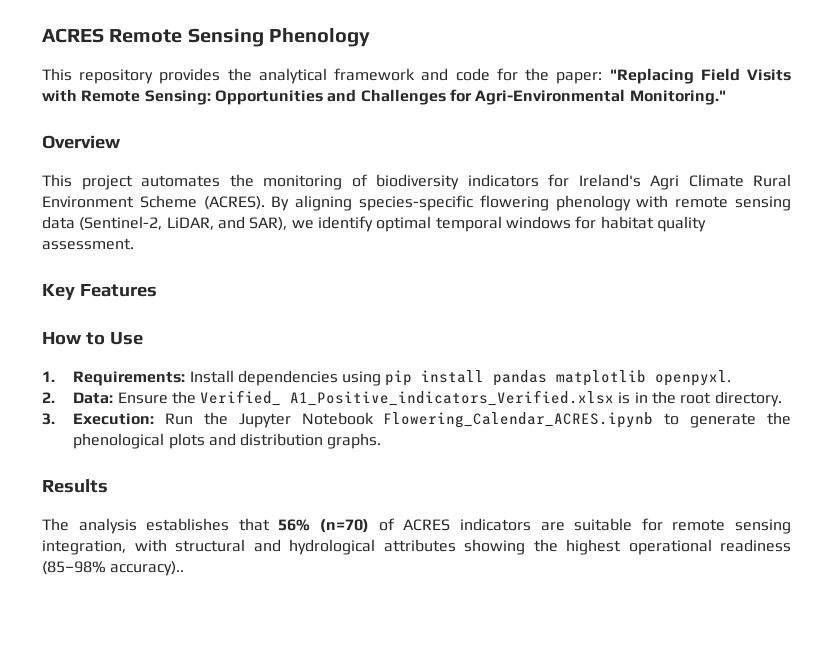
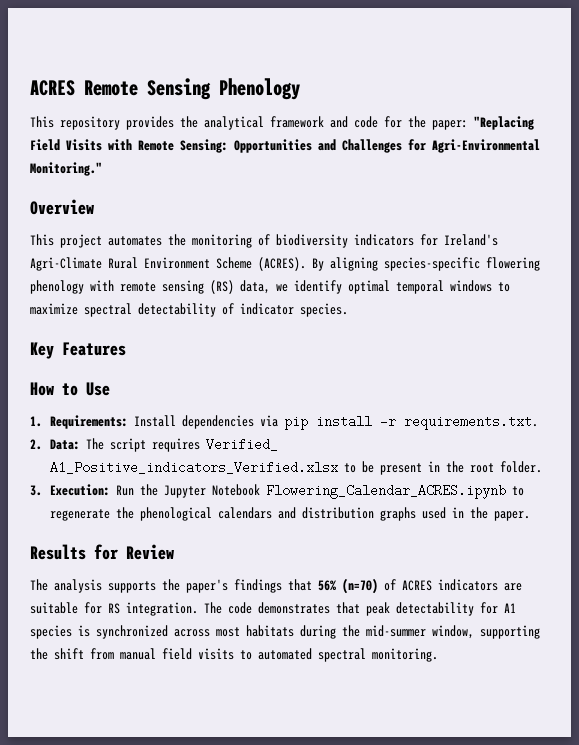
- This project automates the monitoring of biodiversity indicators for Ireland's Agri Climate Rural Environment Scheme (ACRES).
+ This project automates the monitoring of biodiversity indicators for Ireland's Agri-Climate Rural Environment Scheme (ACRES).
- By aligning species-specific flowering phenology with remote sensing data (Sentinel-2, LiDAR, and SAR), we identify optimal temporal windows for habitat quality assessment.
+ By aligning species-specific flowering phenology with remote sensing (RS) data, we identify optimal temporal windows to maximize spectral detectability of indicator species.
- 1. Requirements: Install dependencies using pip install pandas matplotlib openpyxl.
+ 1. Requirements: Install dependencies via pip install -r requirements.txt.
- 2. Data: Ensure the Verified_ A1_Positive_indicators_Verified.xlsx is in the root directory.
+ 2. Data: The script requires Verified_ A1_Positive_indicators_Verified.xlsx to be present in the root folder.
- 3. Execution: Run the Jupyter Notebook Flowering_Calendar_ACRES.ipynb to generate the phenological plots and distribution graphs.
+ 3. Execution: Run the Jupyter Notebook Flowering_Calendar_ACRES.ipynb to regenerate the phenological calendars and distribution graphs used in the paper.
- Results
+ Results for Review
- The analysis establishes that 56% (n=70) of ACRES indicators are suitable for remote sensing integration, with structural and hydrological attributes showing the highest operational readiness (85–98% accuracy)..
+ The analysis supports the paper's findings that 56% (n=70) of ACRES indicators are suitable for RS integration. The code demonstrates that peak detectability for A1 species is synchronized across most habitats during the mid-summer window, supporting the shift from manual field visits to automated spectral monitoring.

